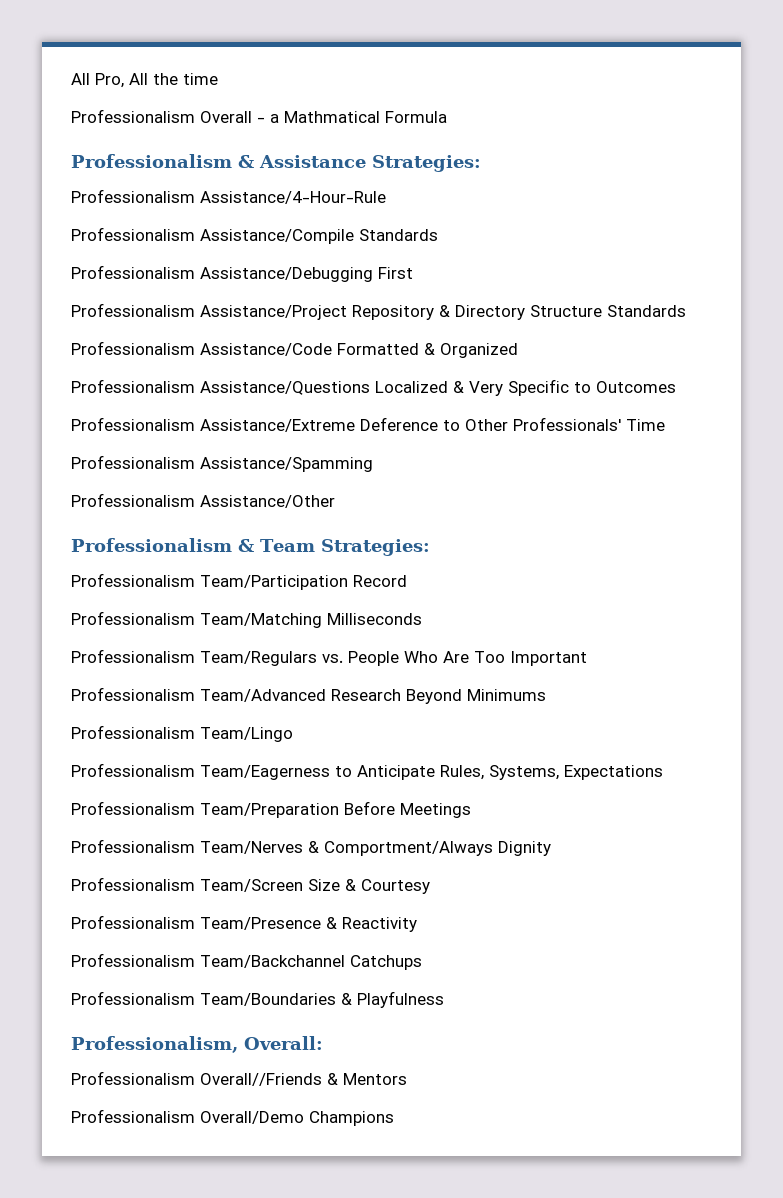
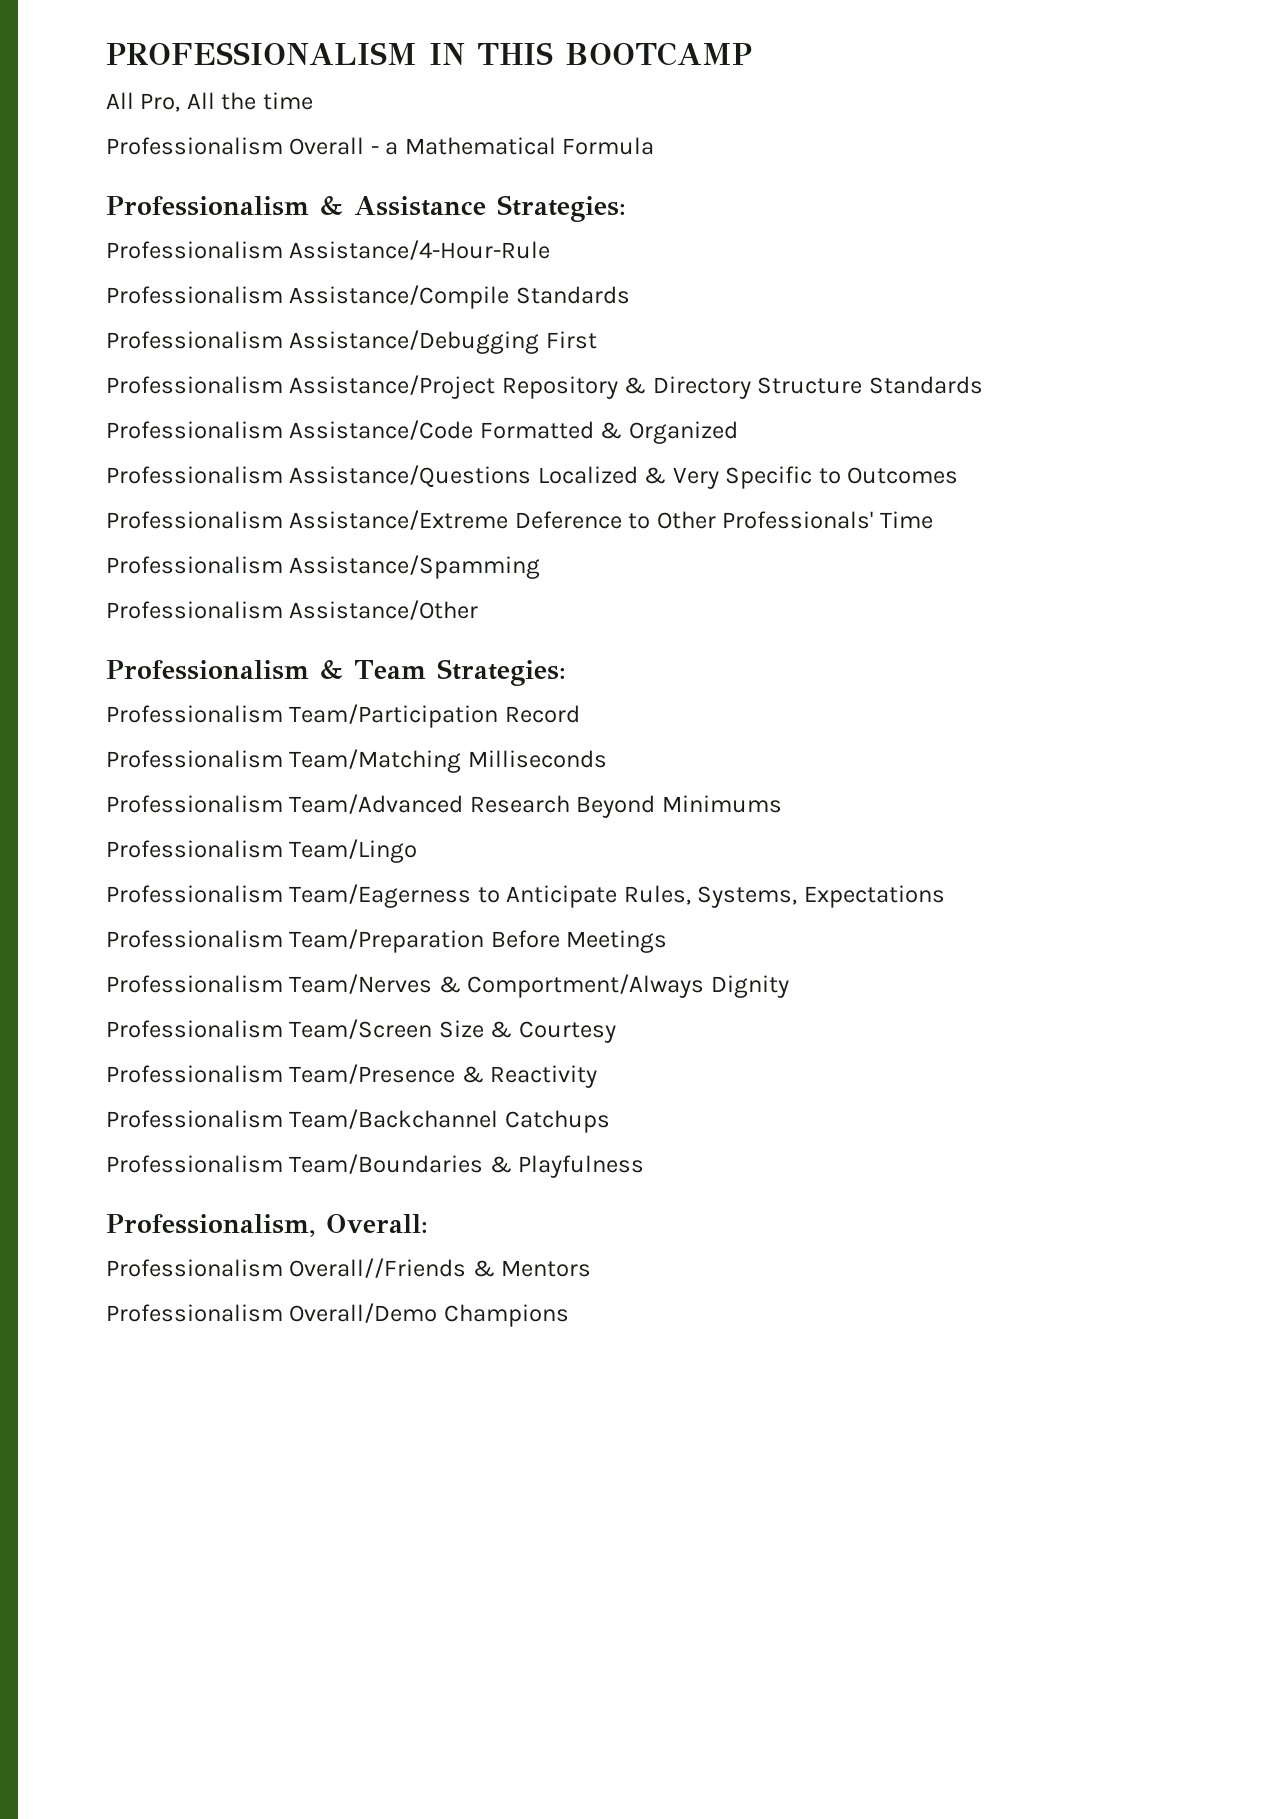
+ PROFESSIONALISM IN THIS BOOTCAMP
- Professionalism Overall - a Mathmatical Formula
+ Professionalism Overall - a Mathematical Formula
- Professionalism Team/Regulars vs. People Who Are Too Important

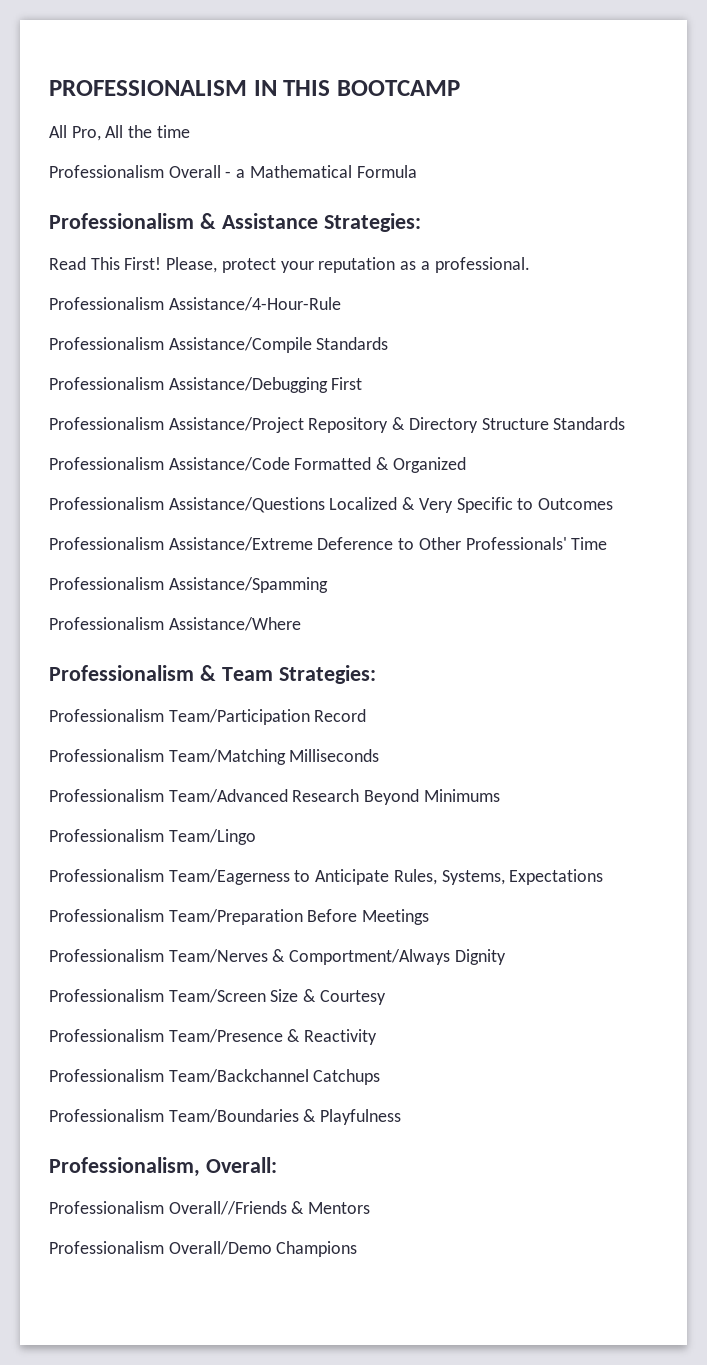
+ Read This First! Please, protect your reputation as a professional.
- Professionalism Assistance/Other
+ Professionalism Assistance/Where

